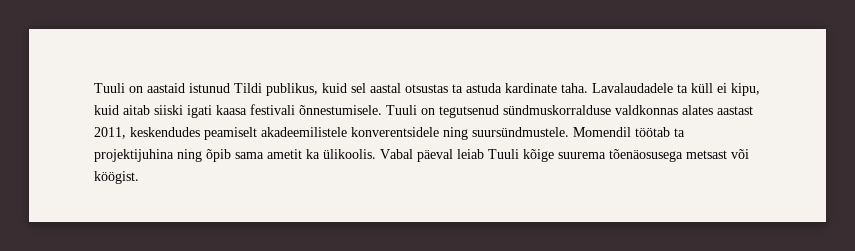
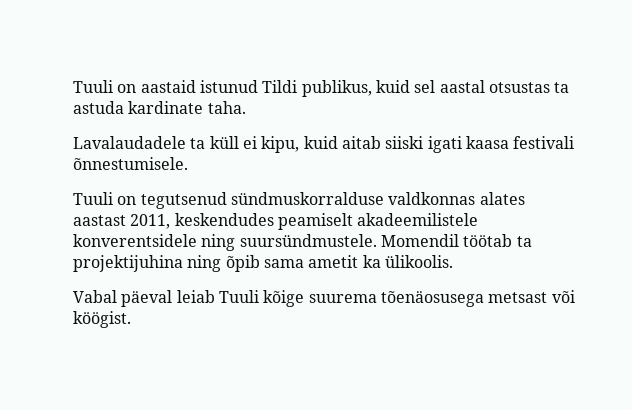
- Tuuli on aastaid istunud Tildi publikus, kuid sel aastal otsustas ta astuda kardinate taha. Lavalaudadele ta küll ei kipu, kuid aitab siiski igati kaasa festivali õnnestumisele. Tuuli on tegutsenud sündmuskorralduse valdkonnas alates aastast 2011, keskendudes peamiselt akadeemilistele konverentsidele ning suursündmustele.
+ Tuuli on aastaid istunud Tildi publikus, kuid sel aastal otsustas ta astuda kardinate taha.
+ Lavalaudadele ta küll ei kipu, kuid aitab siiski igati kaasa festivali õnnestumisele.
+ Tuuli on tegutsenud sündmuskorralduse valdkonnas alates aastast 2011, keskendudes peamiselt akadeemilistele konverentsidele ning suursündmustele.
- Momendil töötab ta projektijuhina ning õpib sama ametit ka ülikoolis. Vabal päeval leiab Tuuli kõige suurema tõenäosusega metsast või köögist.
+ Momendil töötab ta projektijuhina ning õpib sama ametit ka ülikoolis.
+ Vabal päeval leiab Tuuli kõige suurema tõenäosusega metsast või köögist.

